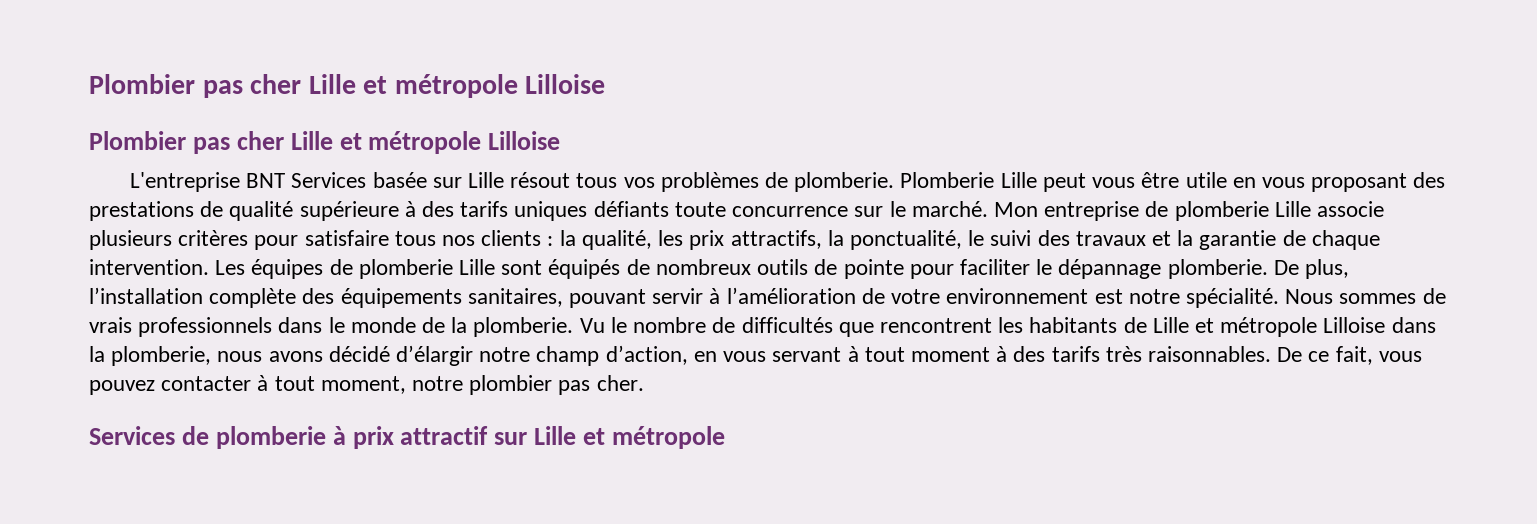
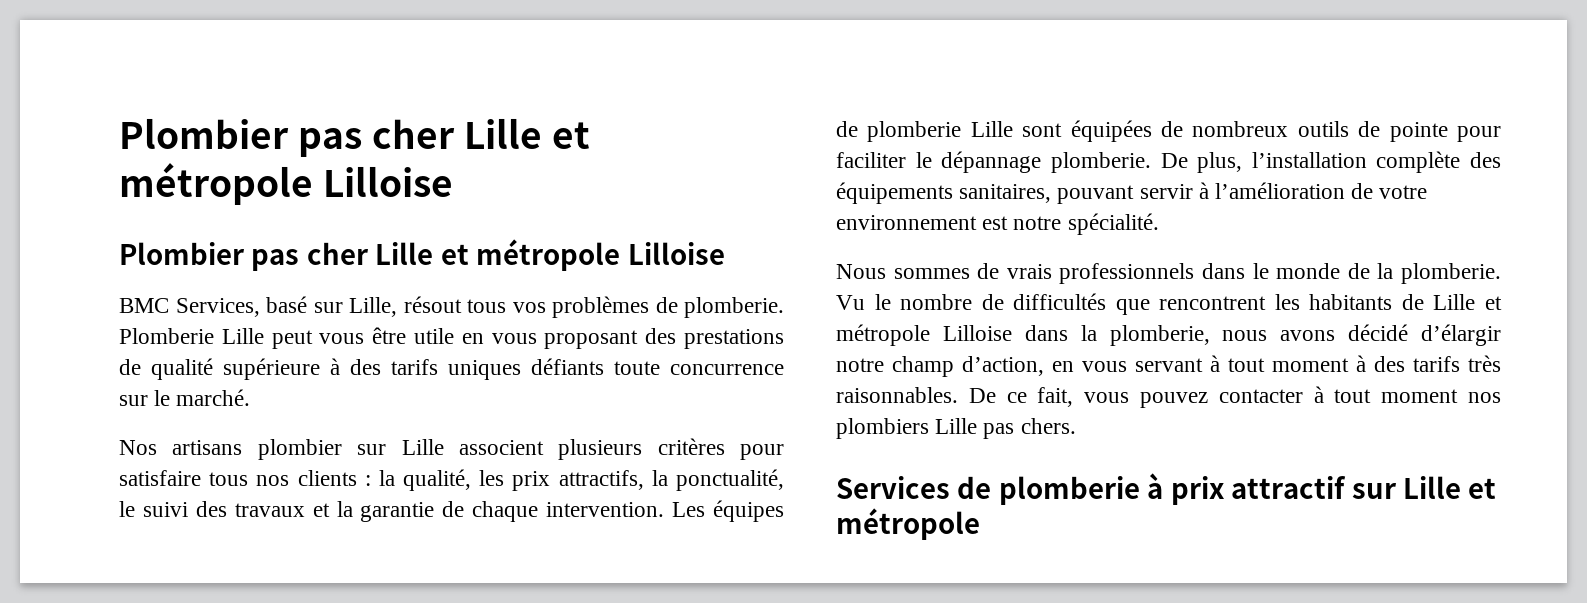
- L'entreprise BNT Services basée sur Lille résout tous vos problèmes de plomberie.
+ BMC Services, basé sur Lille, résout tous vos problèmes de plomberie.
- Plomberie Lille peut vous être utile en vous proposant des prestations de qualité supérieure à des tarifs uniques défiants toute concurrence sur le marché. Mon entreprise de plomberie Lille associe plusieurs critères pour satisfaire tous nos clients : la qualité, les prix attractifs, la ponctualité, le suivi des travaux et la garantie de chaque intervention.
+ Plomberie Lille peut vous être utile en vous proposant des prestations de qualité supérieure à des tarifs uniques défiants toute concurrence sur le marché.
+ Nos artisans plombier sur Lille associent plusieurs critères pour satisfaire tous nos clients : la qualité, les prix attractifs, la ponctualité, le suivi des travaux et la garantie de chaque intervention.
- Les équipes de plomberie Lille sont équipés de nombreux outils de pointe pour faciliter le dépannage plomberie.
+ Les équipes de plomberie Lille sont équipées de nombreux outils de pointe pour faciliter le dépannage plomberie.
- De plus, l’installation complète des équipements sanitaires, pouvant servir à l’amélioration de votre environnement est notre spécialité. Nous sommes de vrais professionnels dans le monde de la plomberie.
+ De plus, l’installation complète des équipements sanitaires, pouvant servir à l’amélioration de votre environnement est notre spécialité.
+ Nous sommes de vrais professionnels dans le monde de la plomberie.
- De ce fait, vous pouvez contacter à tout moment, notre plombier pas cher.
+ De ce fait, vous pouvez contacter à tout moment nos plombiers Lille pas chers.

